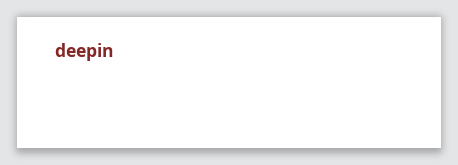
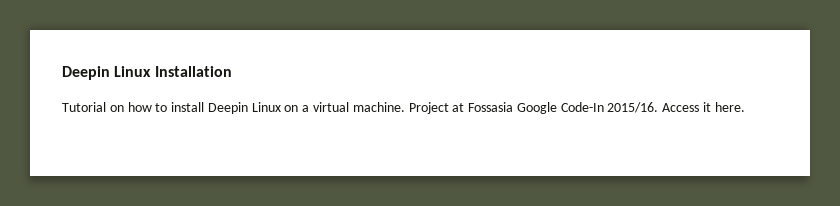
- deepin
+ Deepin Linux Installation
+ Tutorial on how to install Deepin Linux on a virtual machine. Project at Fossasia Google Code-In 2015/16. Access it here.

